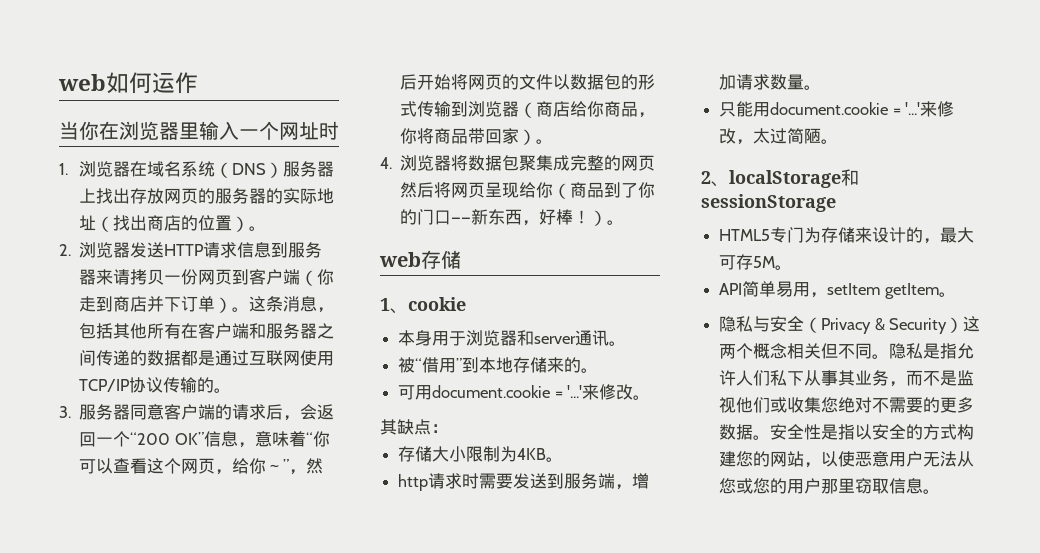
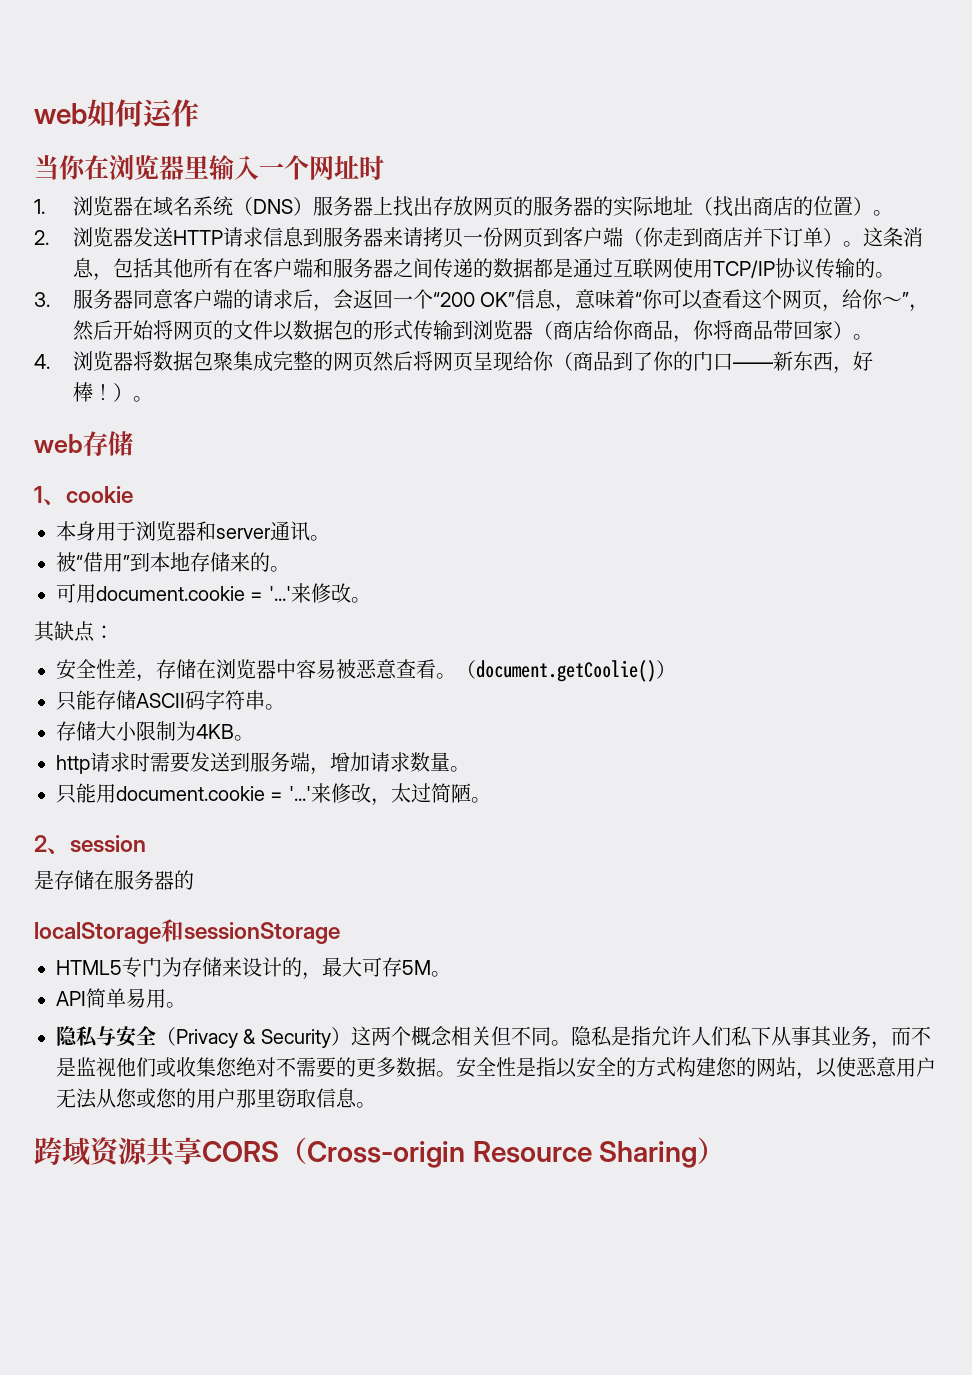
+ 安全性差，存储在浏览器中容易被恶意查看。（document.getCoolie()）
+ 只能存储ASCII码字符串。
- 2、localStorage和sessionStorage
+ 2、session
+ 是存储在服务器的
+ localStorage和sessionStorage
- API简单易用，setItem getItem。
+ API简单易用。
+ 跨域资源共享CORS（Cross-origin Resource Sharing）

